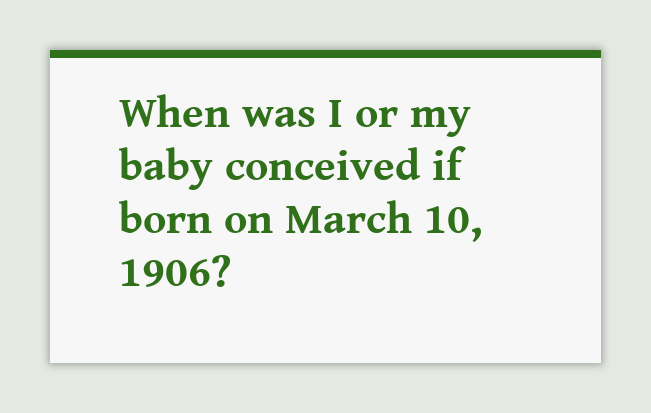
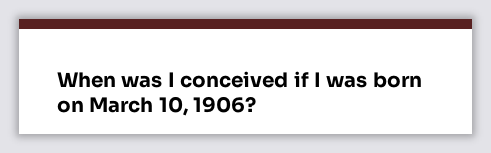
- When was I or my baby conceived if born on March 10, 1906?
+ When was I conceived if I was born on March 10, 1906?

